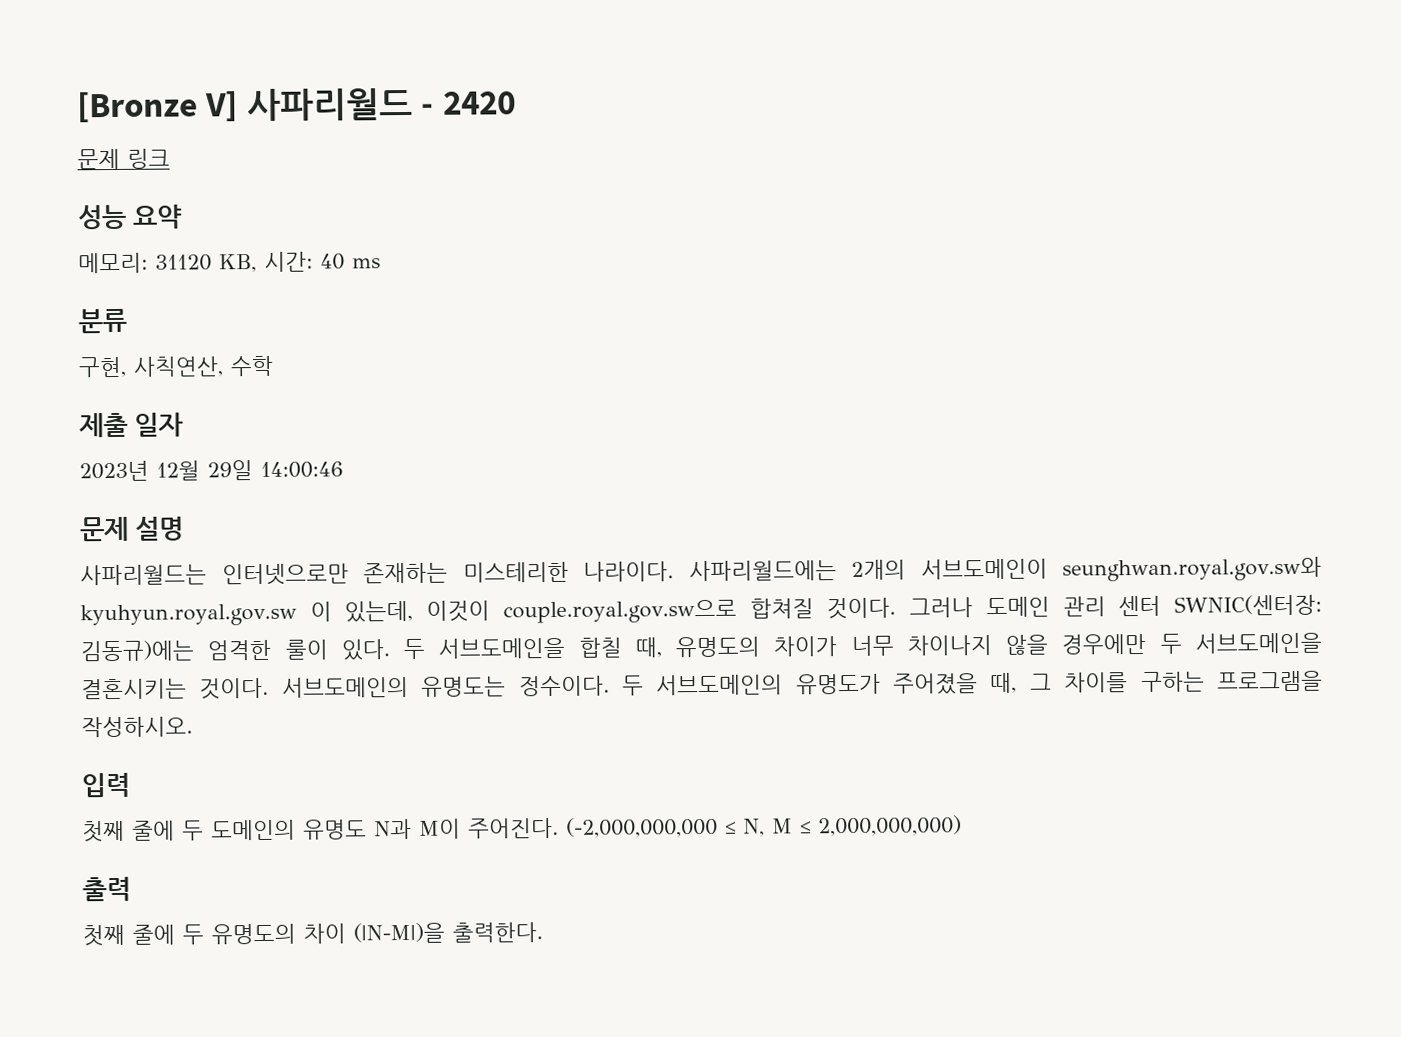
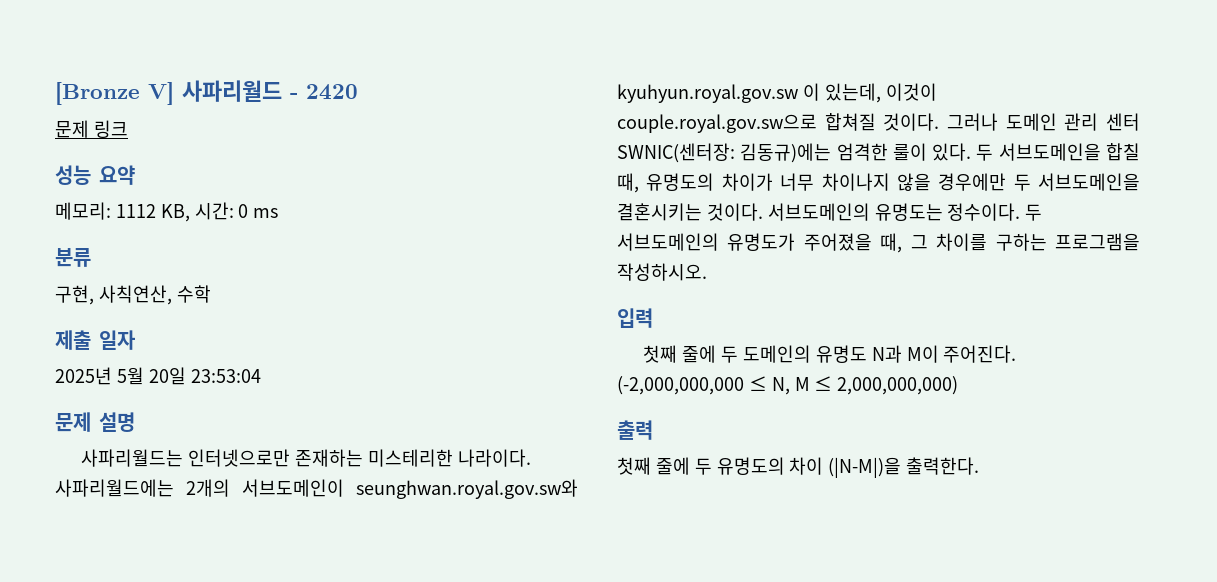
- 메모리: 31120 KB, 시간: 40 ms
+ 메모리: 1112 KB, 시간: 0 ms
- 2023년 12월 29일 14:00:46
+ 2025년 5월 20일 23:53:04

